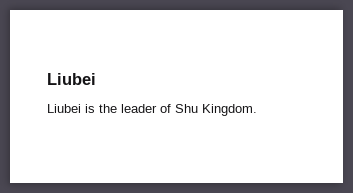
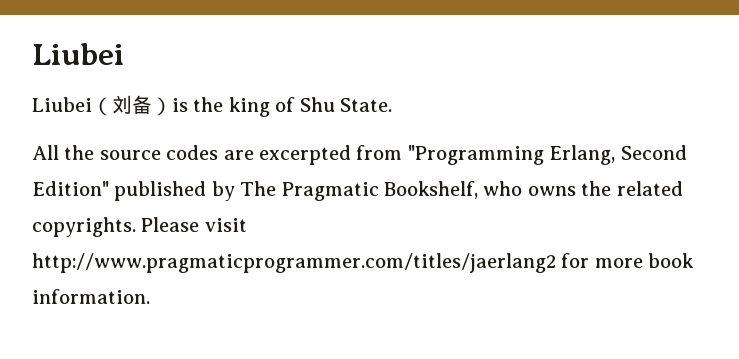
- Liubei is the leader of Shu Kingdom.
+ Liubei（刘备）is the king of Shu State.
+ All the source codes are excerpted from "Programming Erlang, Second Edition" published by The Pragmatic Bookshelf, who owns the related copyrights. Please visit http://www.pragmaticprogrammer.com/titles/jaerlang2 for more book information.

